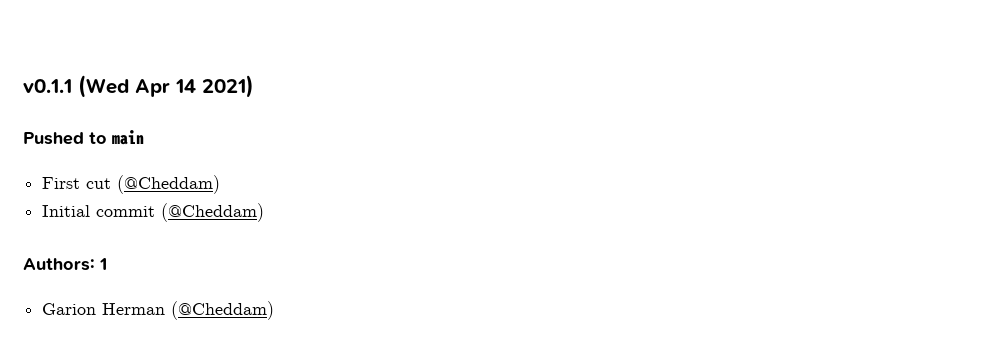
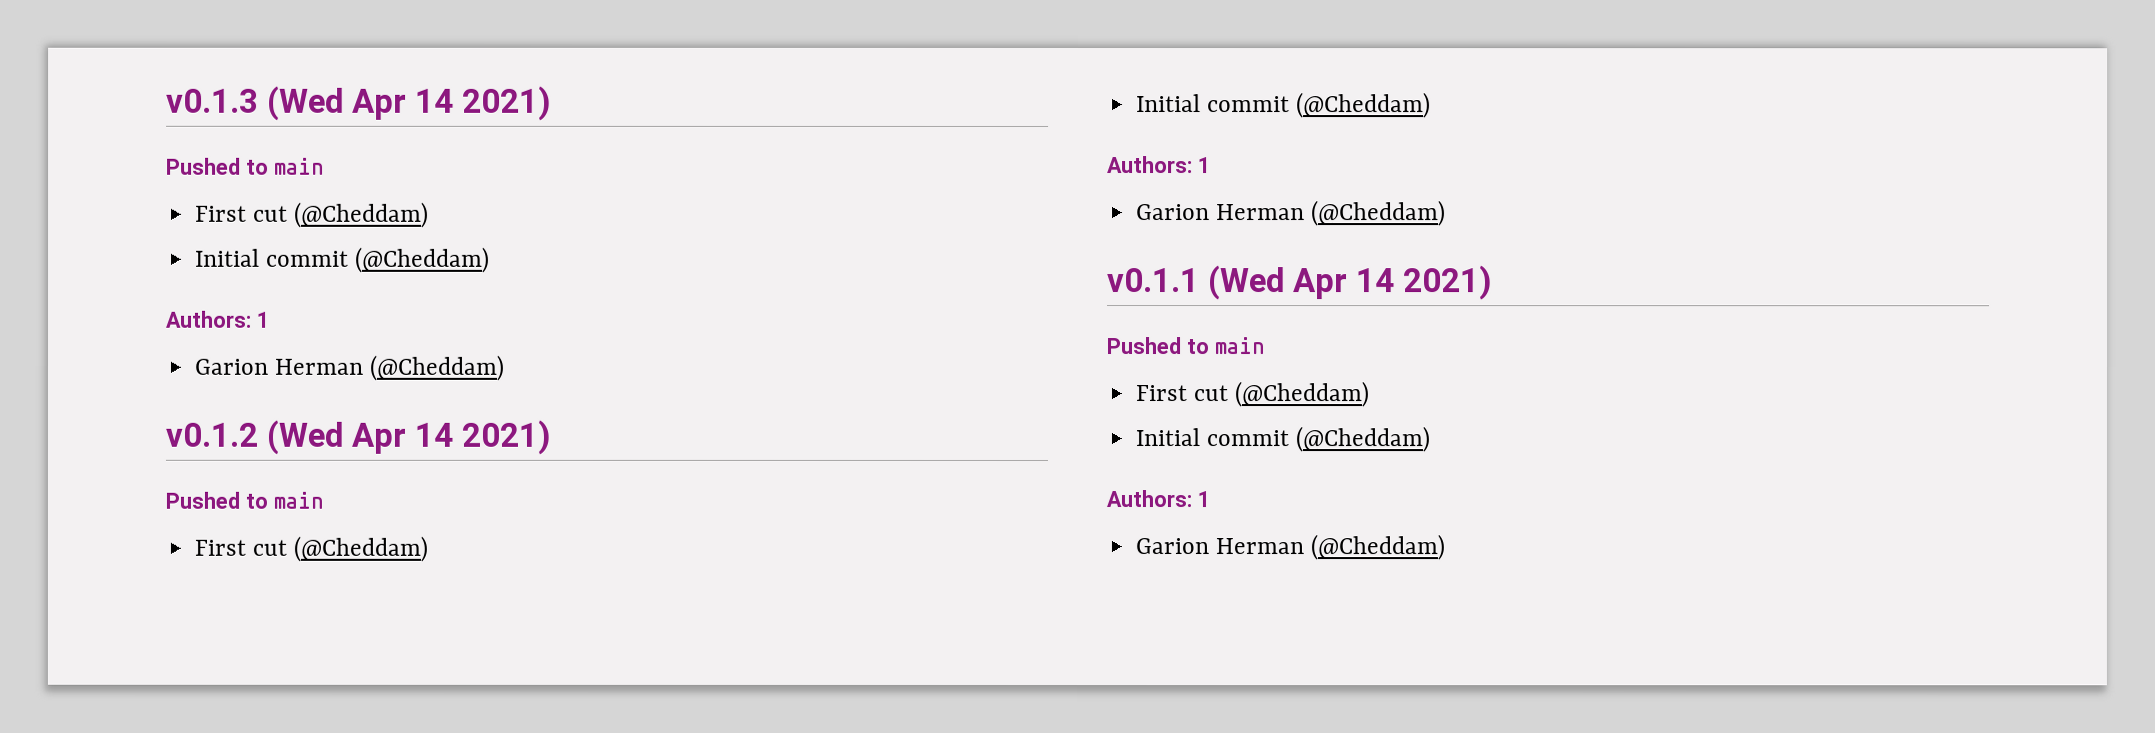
+ v0.1.3 (Wed Apr 14 2021)
+ Pushed to main
+ First cut (@Cheddam)
+ Initial commit (@Cheddam)
+ Authors: 1
+ Garion Herman (@Cheddam)
+ v0.1.2 (Wed Apr 14 2021)
+ Pushed to main
+ First cut (@Cheddam)
+ Initial commit (@Cheddam)
+ Authors: 1
+ Garion Herman (@Cheddam)

